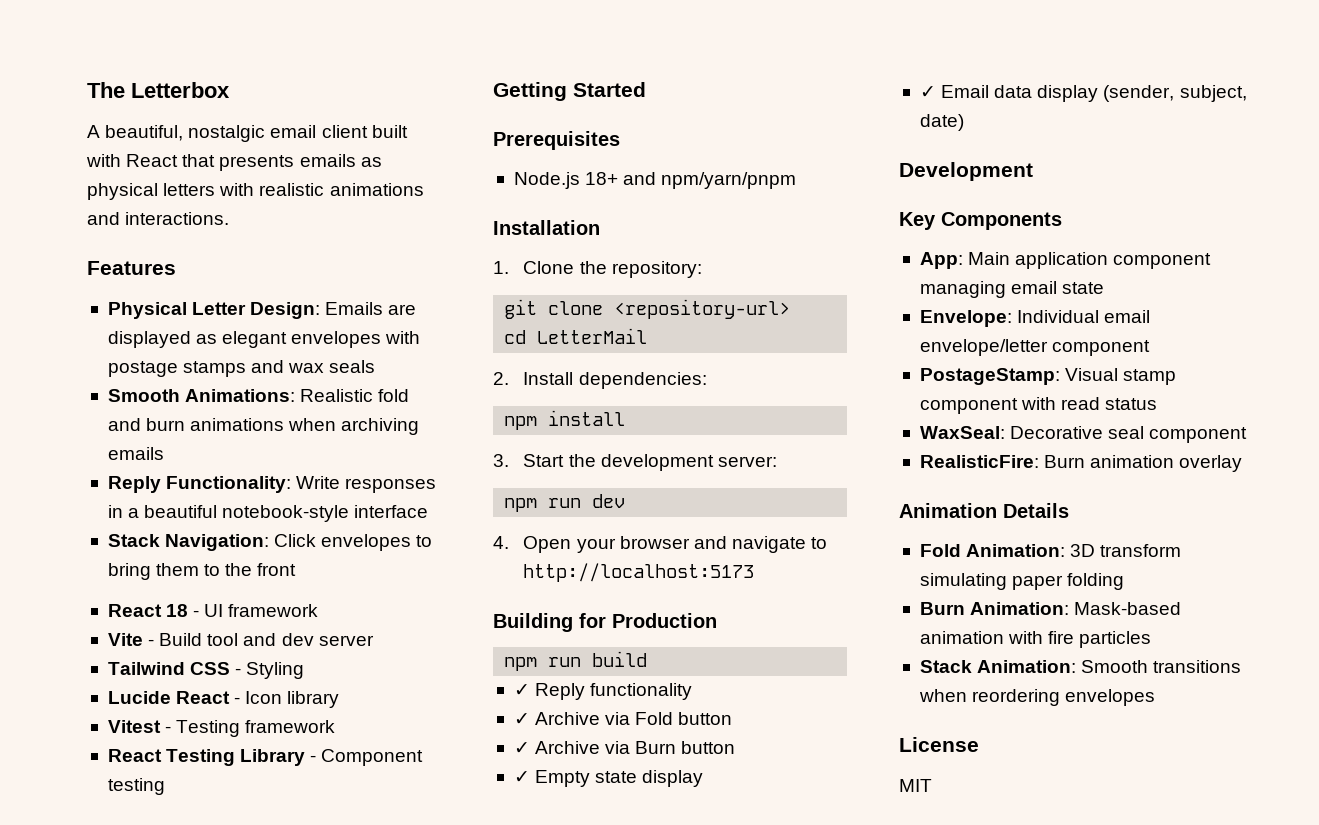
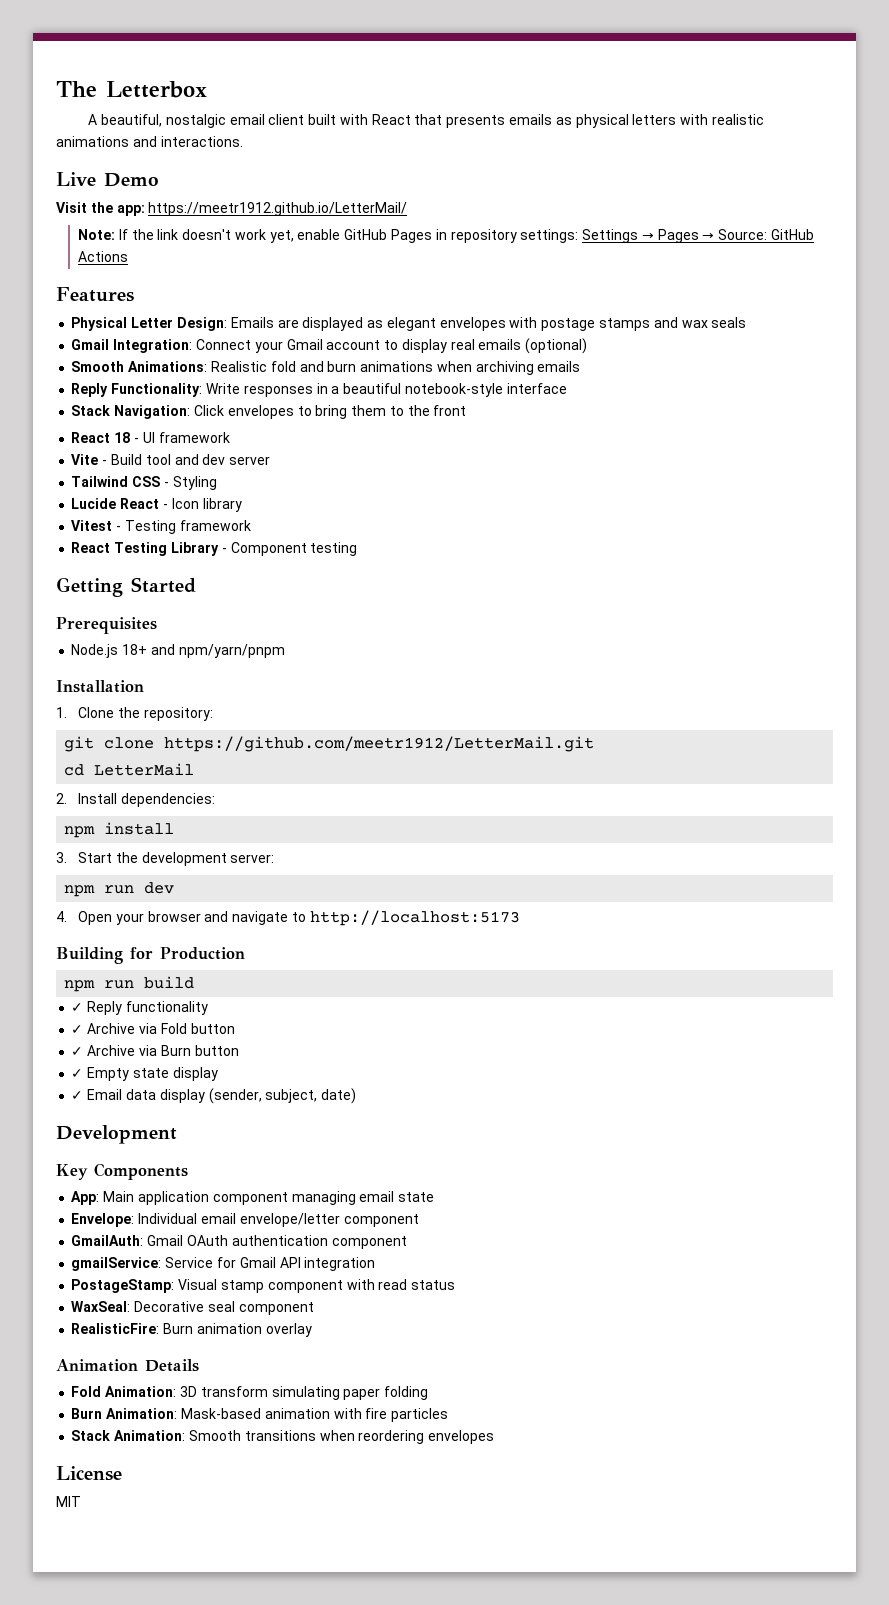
+ Live Demo
+ Visit the app: https://meetr1912.github.io/LetterMail/
+ Note: If the link doesn't work yet, enable GitHub Pages in repository settings: Settings → Pages → Source: GitHub Actions
+ Gmail Integration: Connect your Gmail account to display real emails (optional)
- git clone <repository-url>
+ git clone https://github.com/meetr1912/LetterMail.git
+ GmailAuth: Gmail OAuth authentication component
+ gmailService: Service for Gmail API integration

